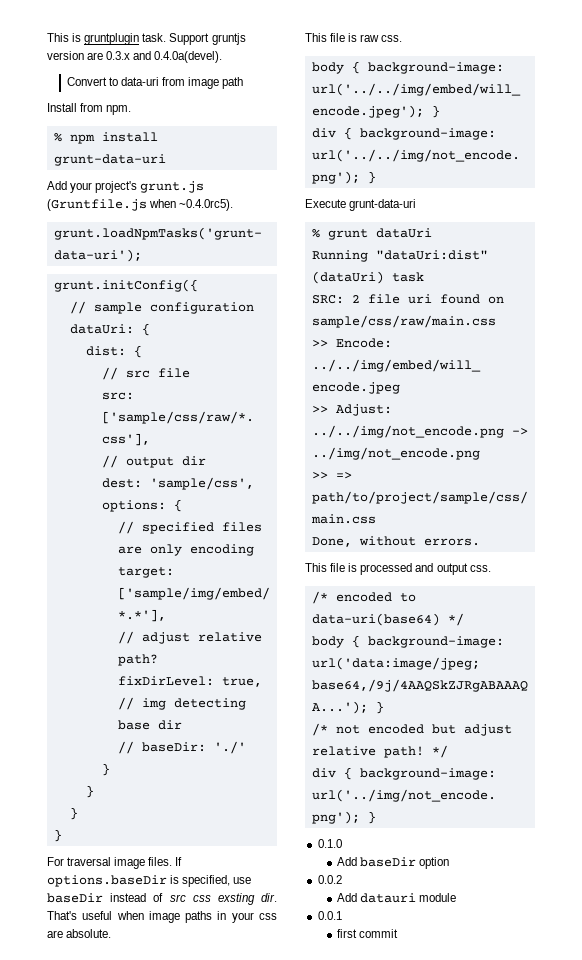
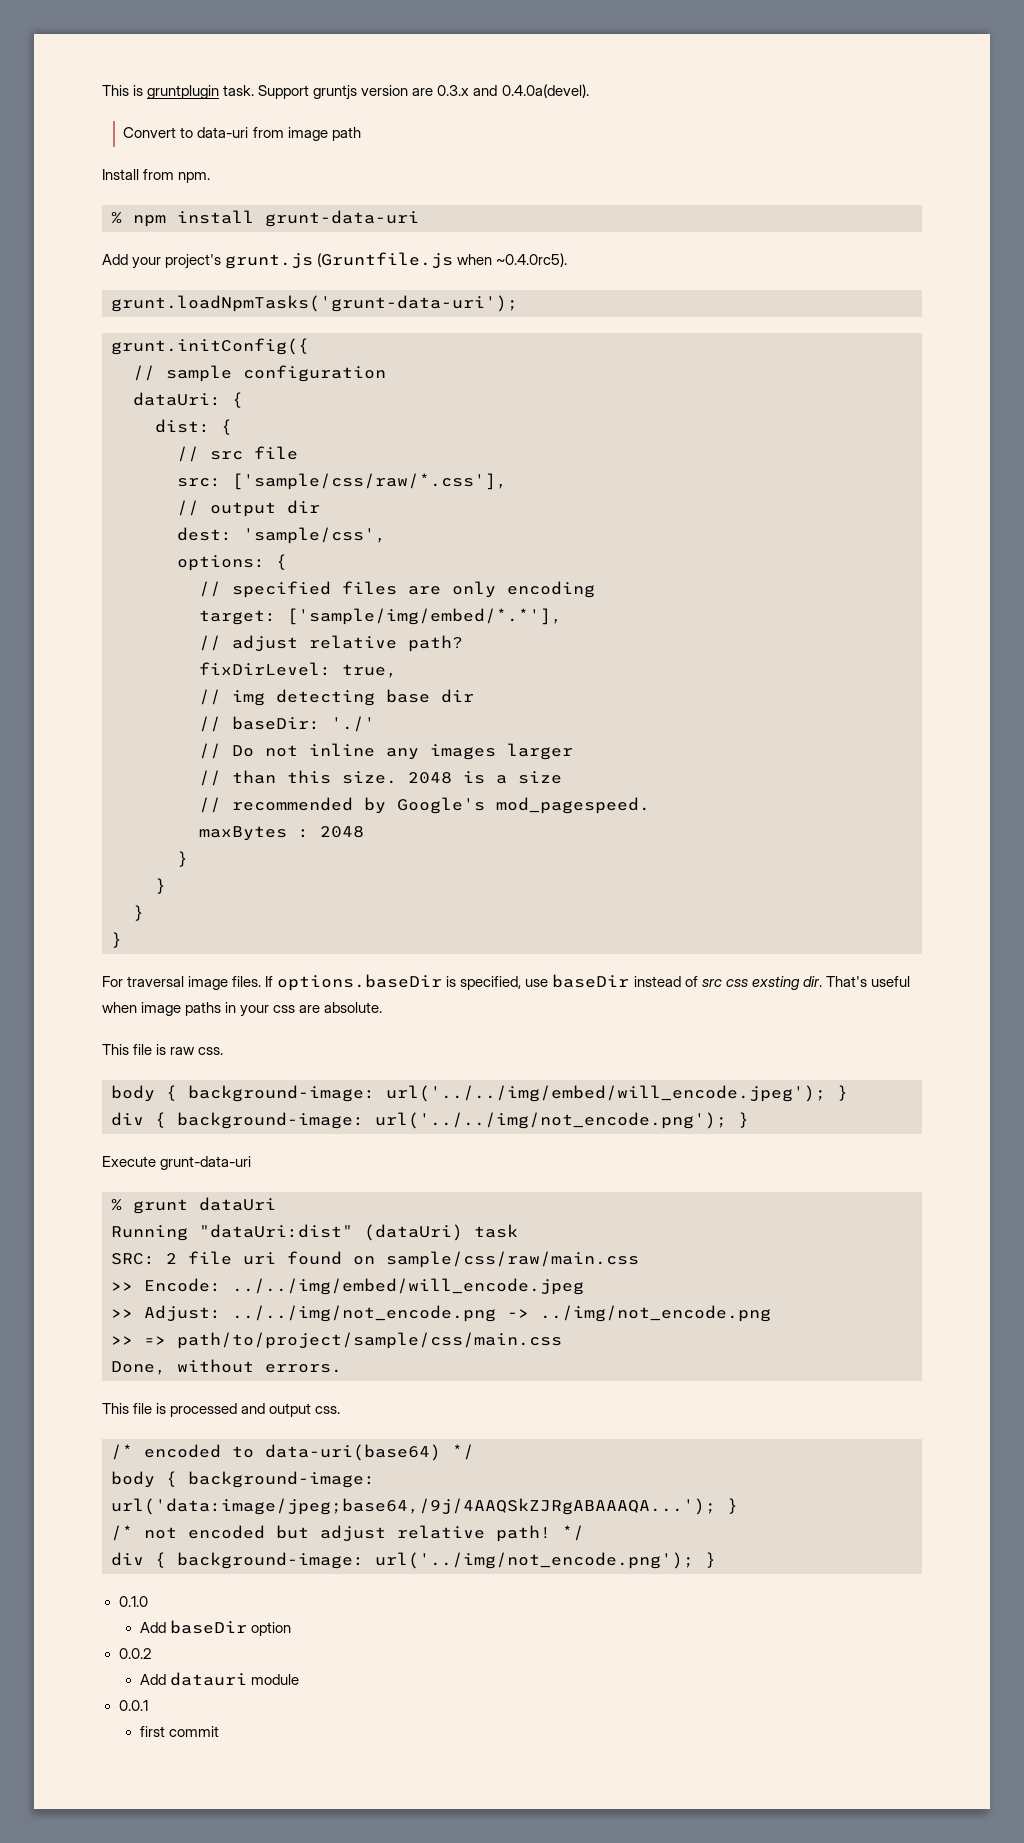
+ // Do not inline any images larger
+ // than this size. 2048 is a size
+ // recommended by Google's mod_pagespeed.
+ maxBytes : 2048

